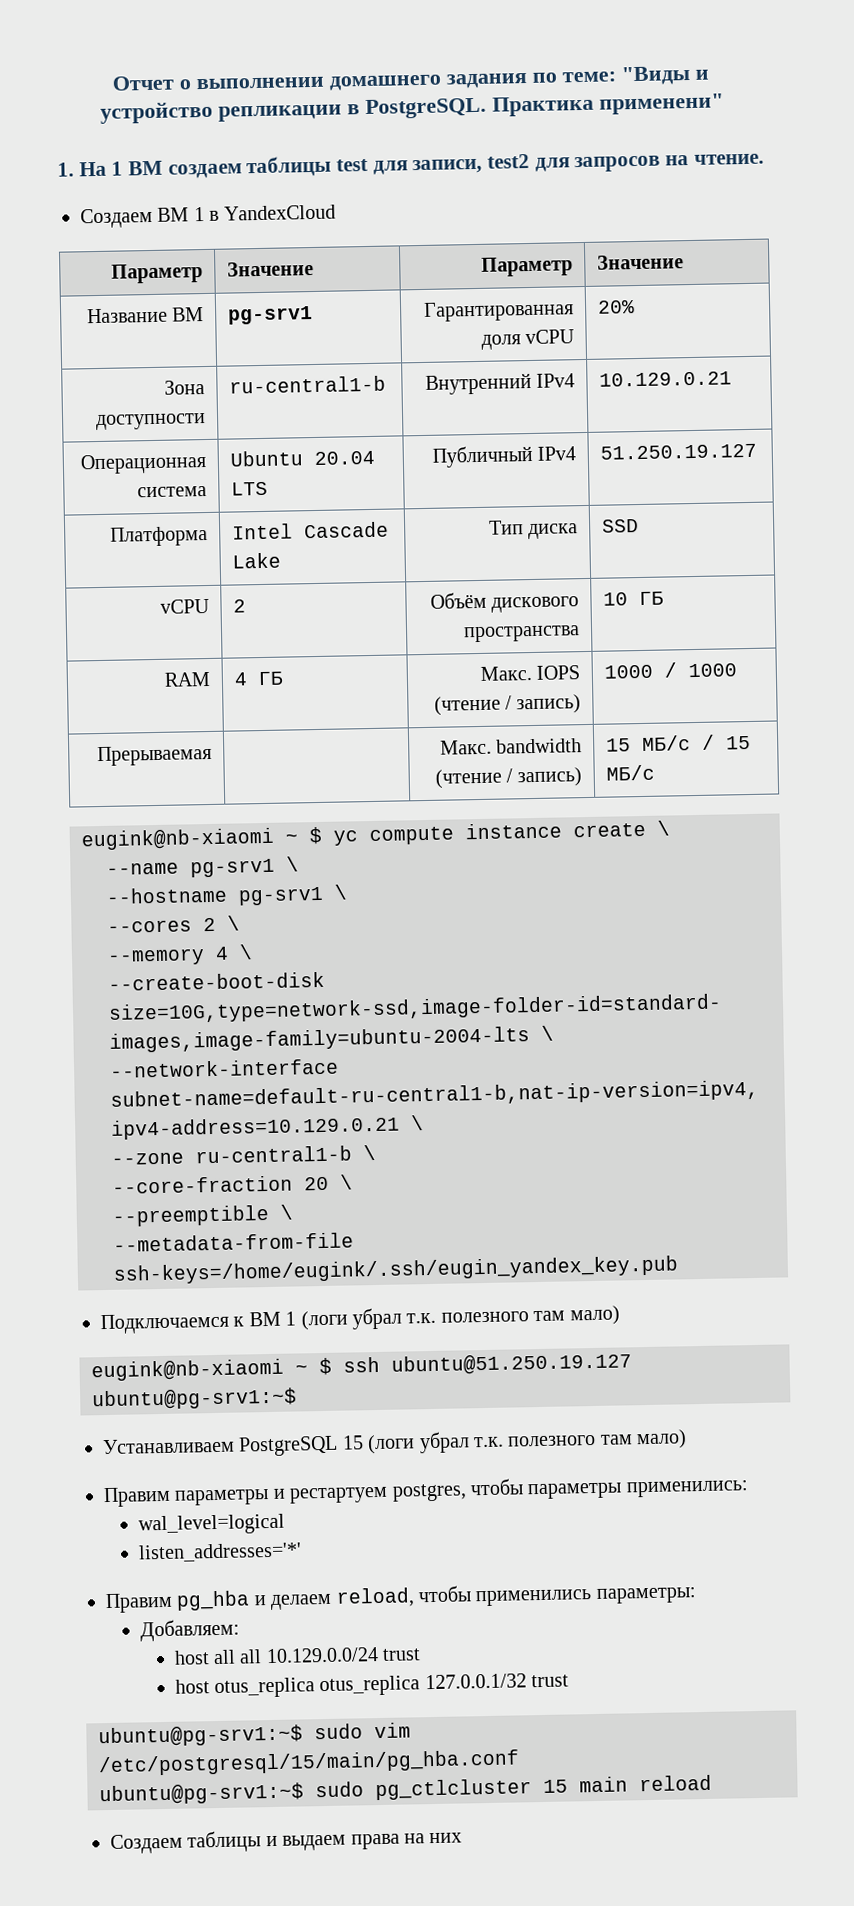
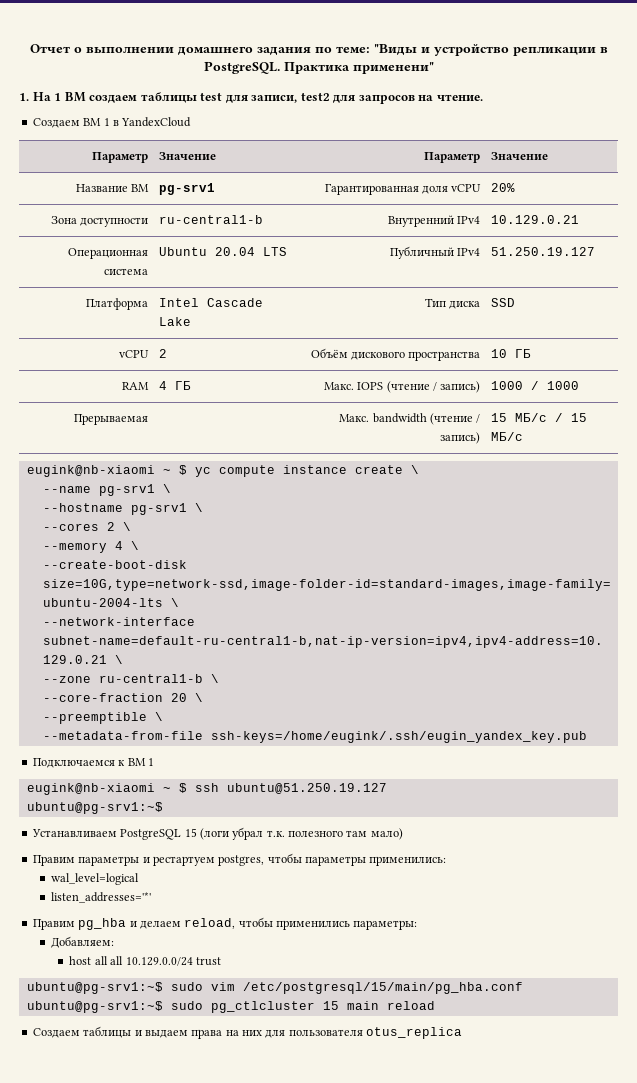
- Подключаемся к ВМ 1 (логи убрал т.к. полезного там мало)
+ Подключаемся к ВМ 1
- host otus_replica otus_replica 127.0.0.1/32 trust
- Создаем таблицы и выдаем права на них
+ Создаем таблицы и выдаем права на них для пользователя otus_replica

